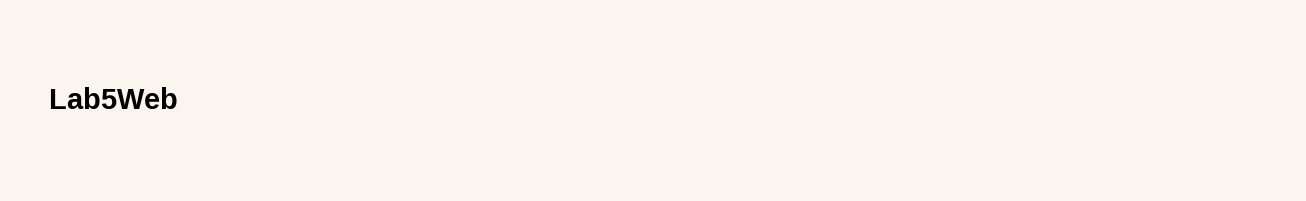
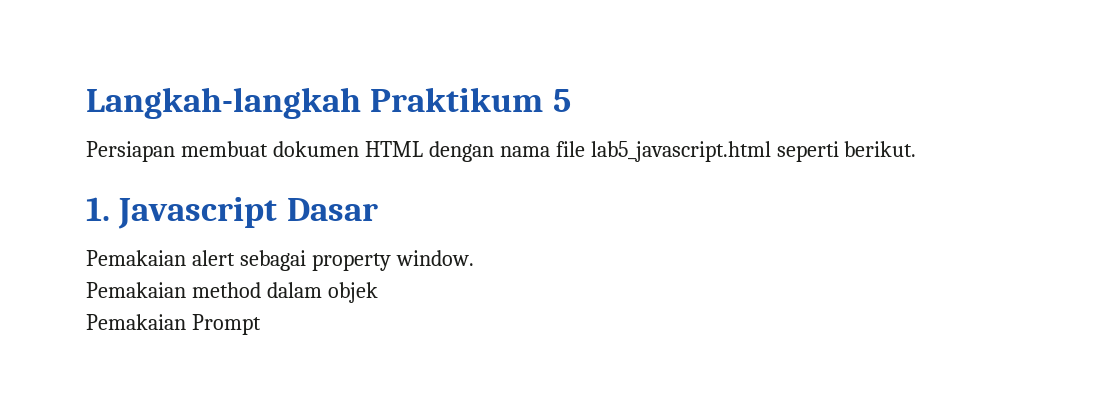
- Lab5Web
+ Langkah-langkah Praktikum 5
+ Persiapan membuat dokumen HTML dengan nama file lab5_javascript.html seperti berikut.
+ 1. Javascript Dasar
+ Pemakaian alert sebagai property window.
+ Pemakaian method dalam objek
+ Pemakaian Prompt

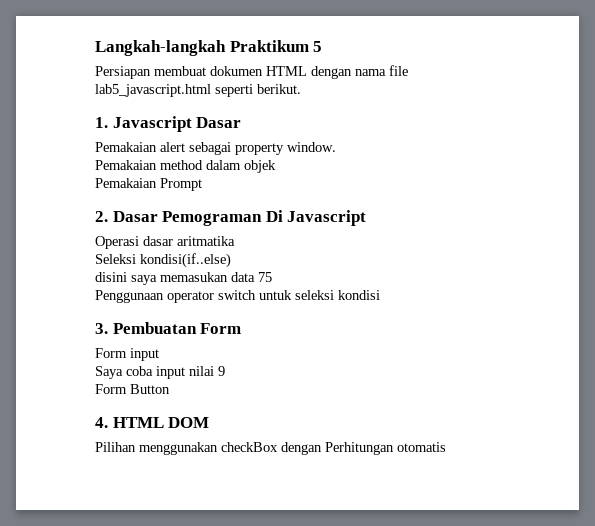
+ 2. Dasar Pemograman Di Javascript
+ Operasi dasar aritmatika
+ Seleksi kondisi(if..else)
+ disini saya memasukan data 75
+ Penggunaan operator switch untuk seleksi kondisi
+ 3. Pembuatan Form
+ Form input
+ Saya coba input nilai 9
+ Form Button
+ 4. HTML DOM
+ Pilihan menggunakan checkBox dengan Perhitungan otomatis

